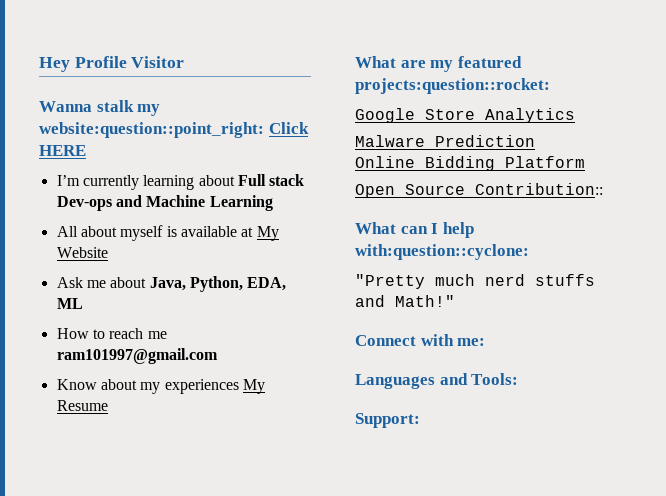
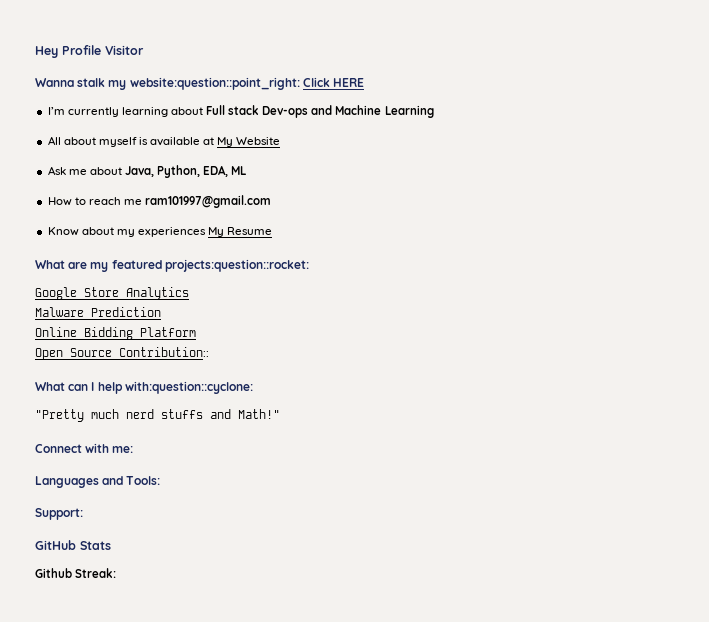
+ GitHub Stats
+ Github Streak:

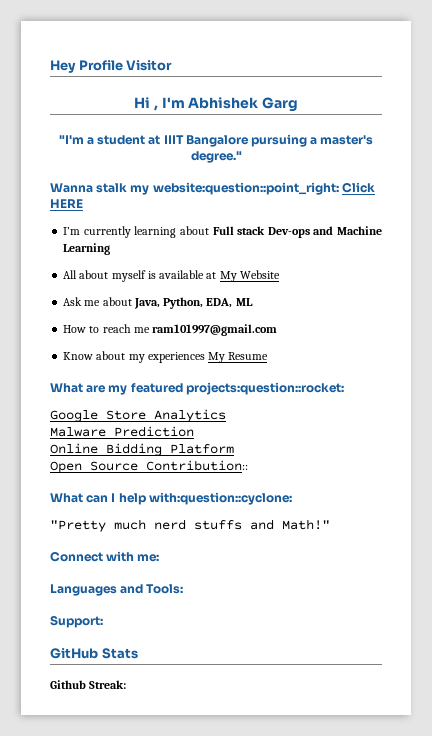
+ Hi , I'm Abhishek Garg
+ "I'm a student at IIIT Bangalore pursuing a master's degree."

